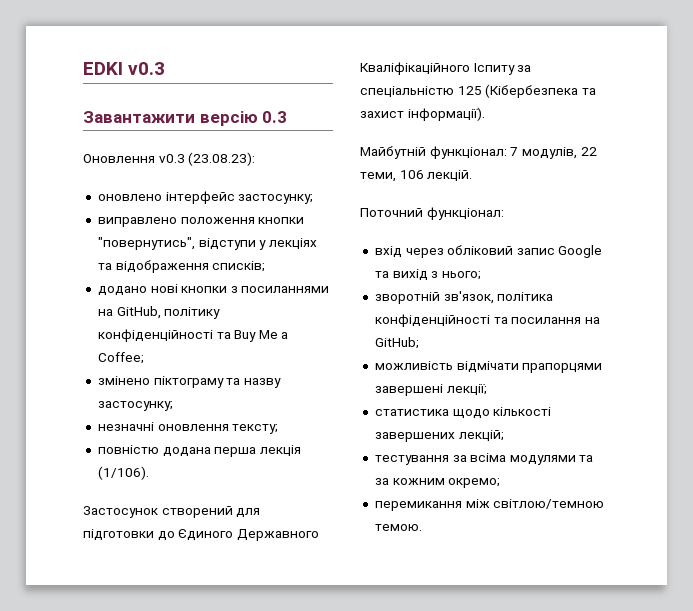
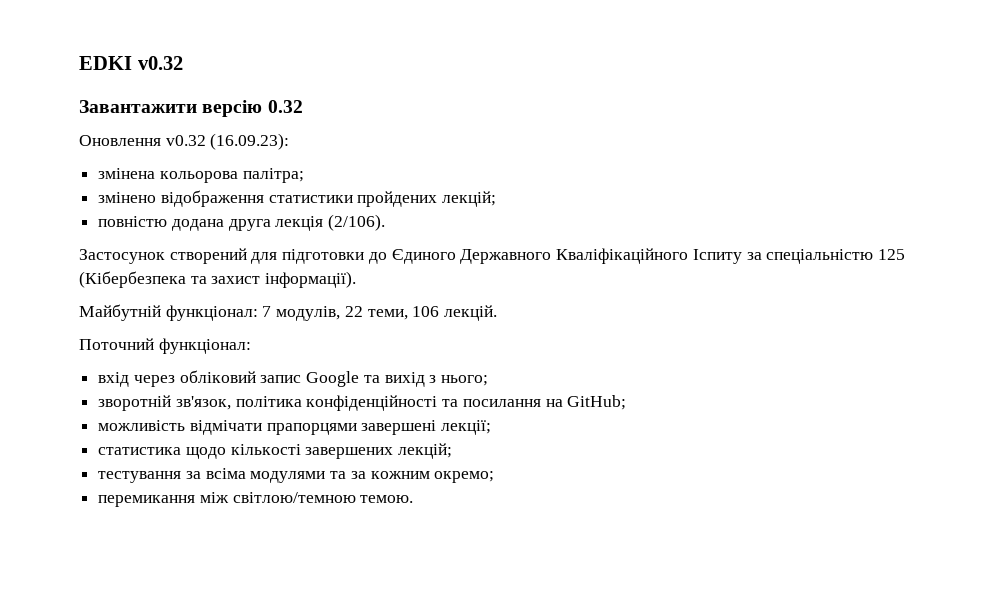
- EDKI v0.3
+ EDKI v0.32
- Завантажити версію 0.3
+ Завантажити версію 0.32
- Оновлення v0.3 (23.08.23):
- оновлено інтерфейс застосунку;
- виправлено положення кнопки "повернутись", відступи у лекціях та відображення списків;
- додано нові кнопки з посиланнями на GitHub, політику конфіденційності та Buy Me a Coffee;
- змінено піктограму та назву застосунку;
- незначні оновлення тексту;
+ Оновлення v0.32 (16.09.23):
+ змінена кольорова палітра;
+ змінено відображення статистики пройдених лекцій;
- повністю додана перша лекція (1/106).
+ повністю додана друга лекція (2/106).

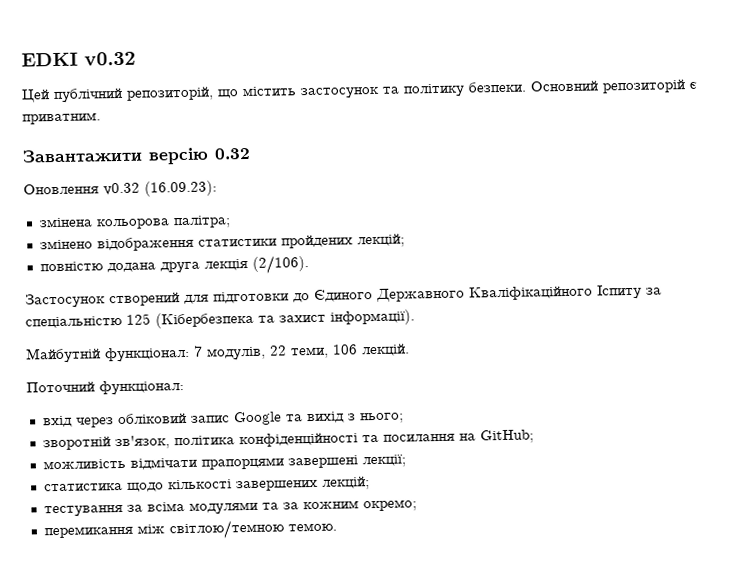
+ Цей публічний репозиторій, що містить застосунок та політику безпеки. Основний репозиторій є приватним.

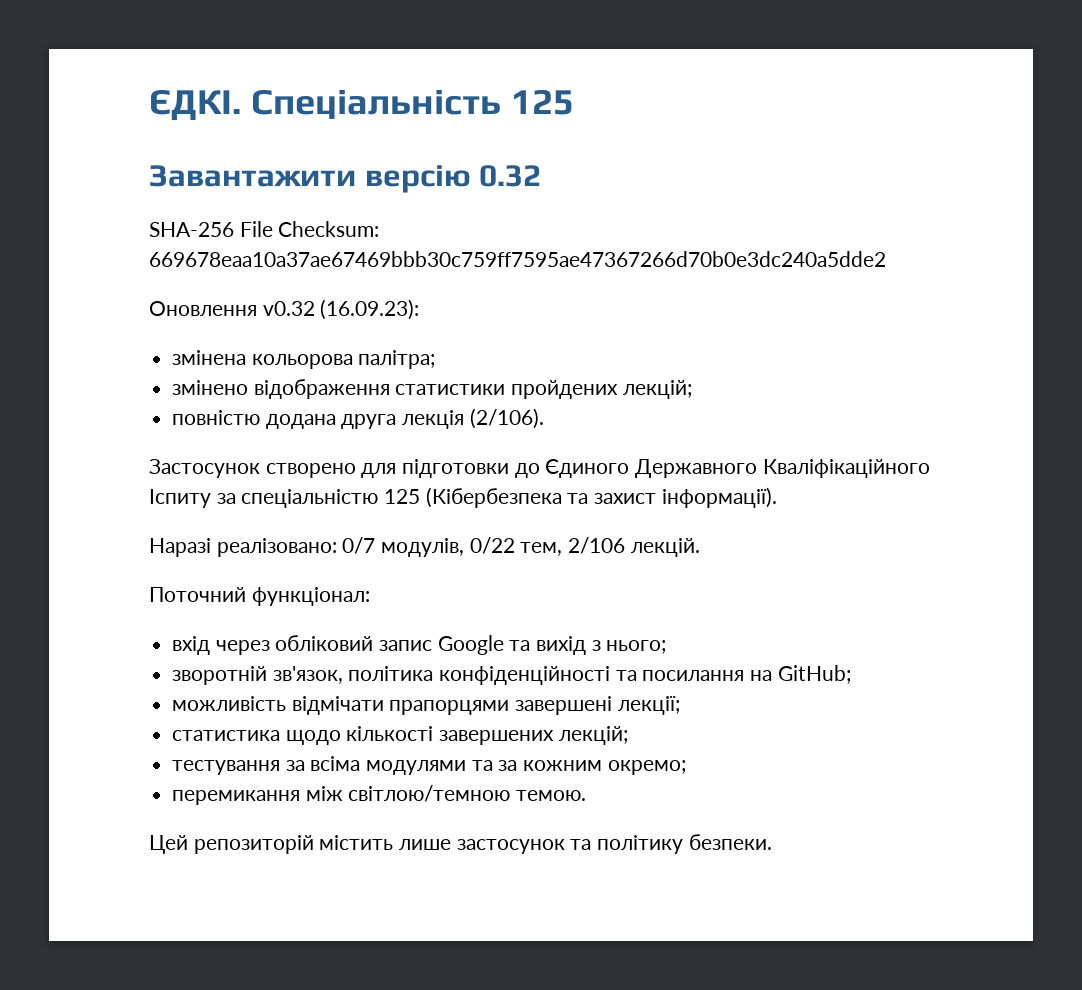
- EDKI v0.32
- Цей публічний репозиторій, що містить застосунок та політику безпеки. Основний репозиторій є приватним.
+ ЄДКІ. Спеціальність 125
+ SHA-256 File Checksum: 669678eaa10a37ae67469bbb30c759ff7595ae47367266d70b0e3dc240a5dde2
- Застосунок створений для підготовки до Єдиного Державного Кваліфікаційного Іспиту за спеціальністю 125 (Кібербезпека та захист інформації).
+ Застосунок створено для підготовки до Єдиного Державного Кваліфікаційного Іспиту за спеціальністю 125 (Кібербезпека та захист інформації).
- Майбутній функціонал: 7 модулів, 22 теми, 106 лекцій.
+ Наразі реалізовано: 0/7 модулів, 0/22 тем, 2/106 лекцій.
+ Цей репозиторій містить лише застосунок та політику безпеки.

